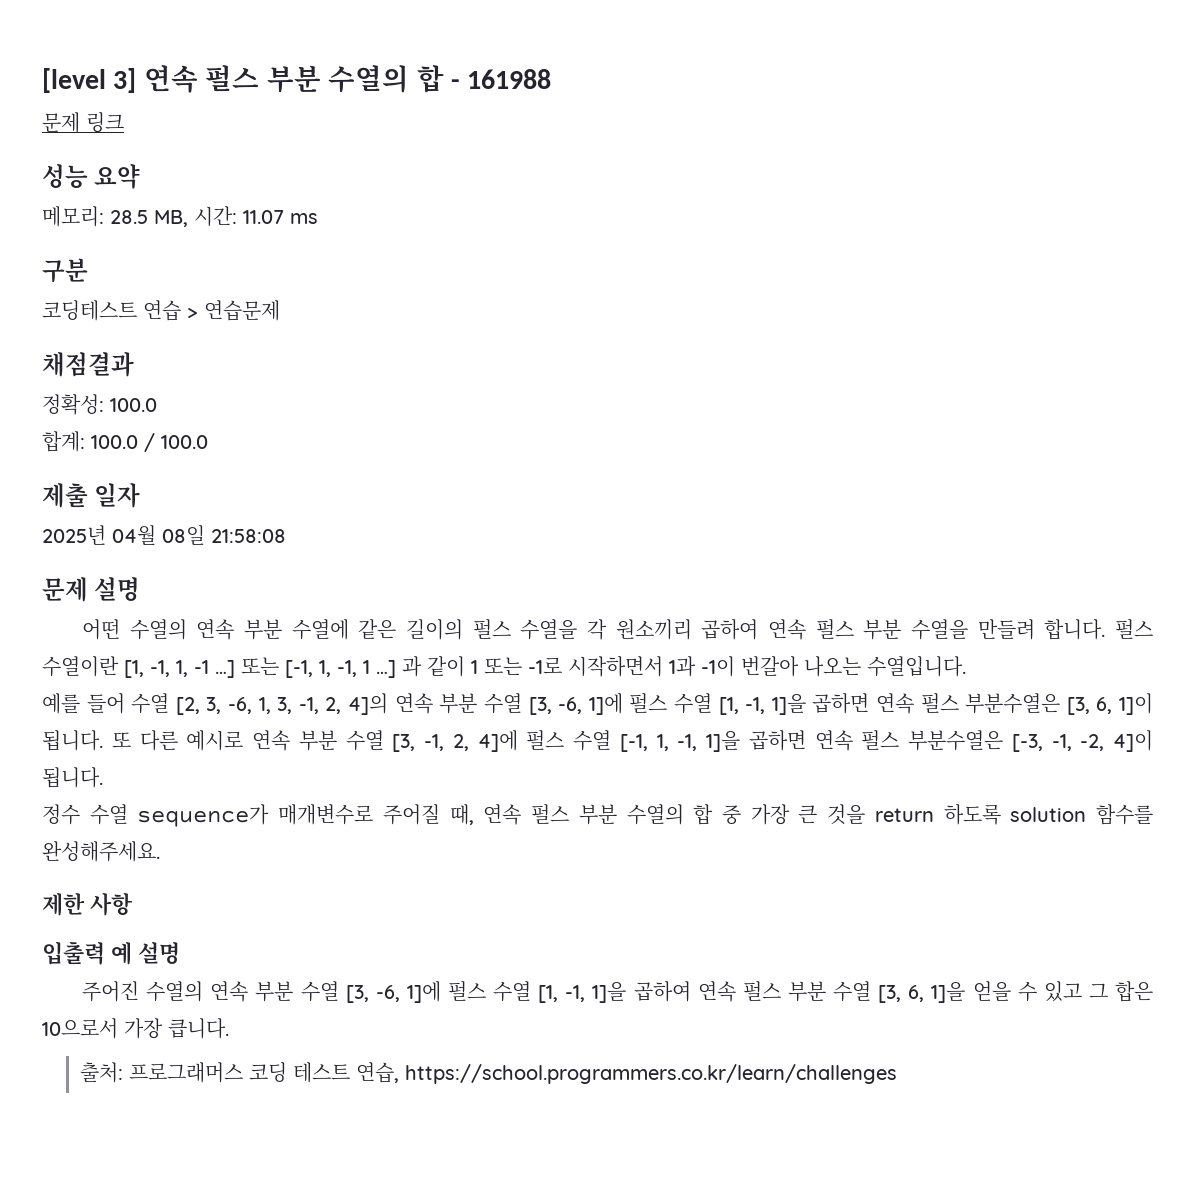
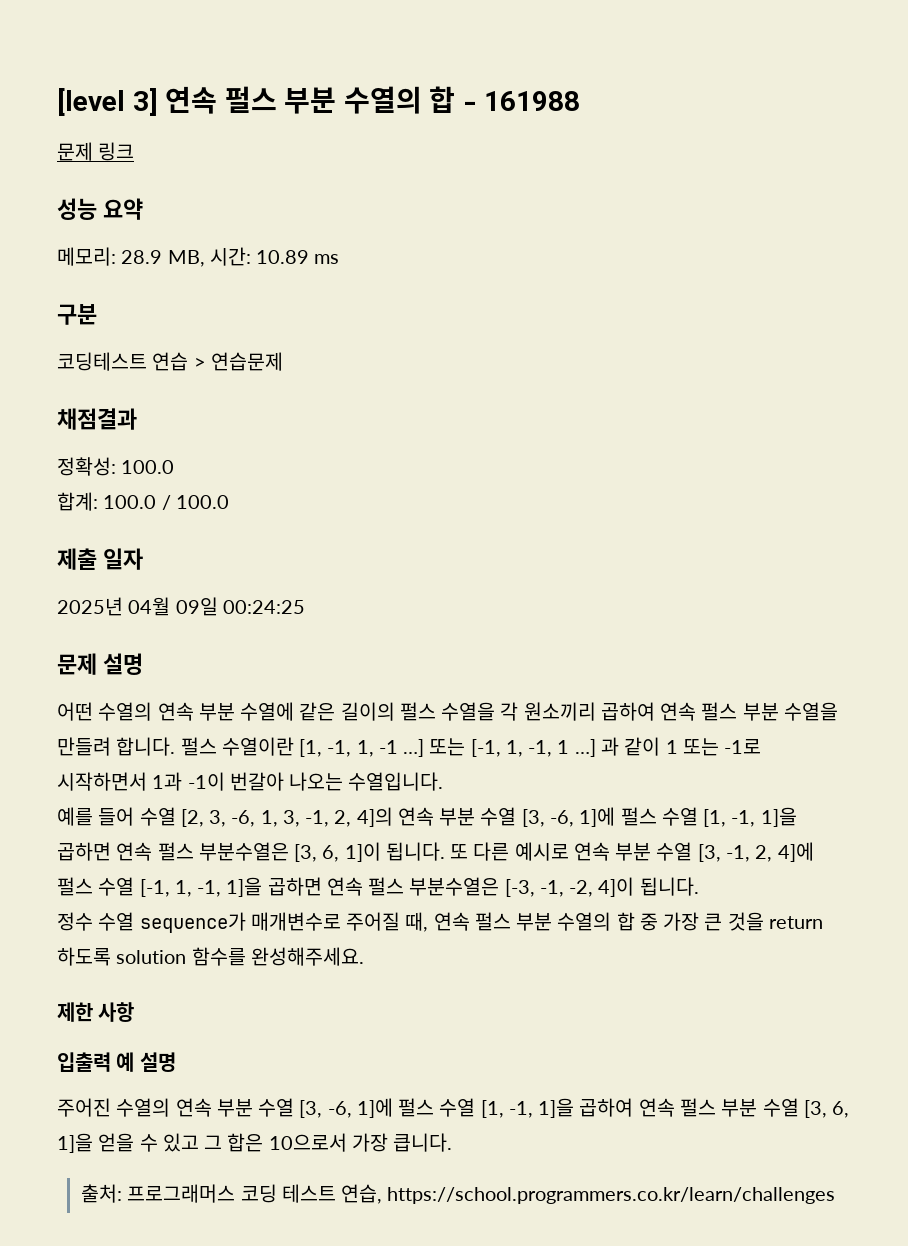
- 메모리: 28.5 MB, 시간: 11.07 ms
+ 메모리: 28.9 MB, 시간: 10.89 ms
- 2025년 04월 08일 21:58:08
+ 2025년 04월 09일 00:24:25

